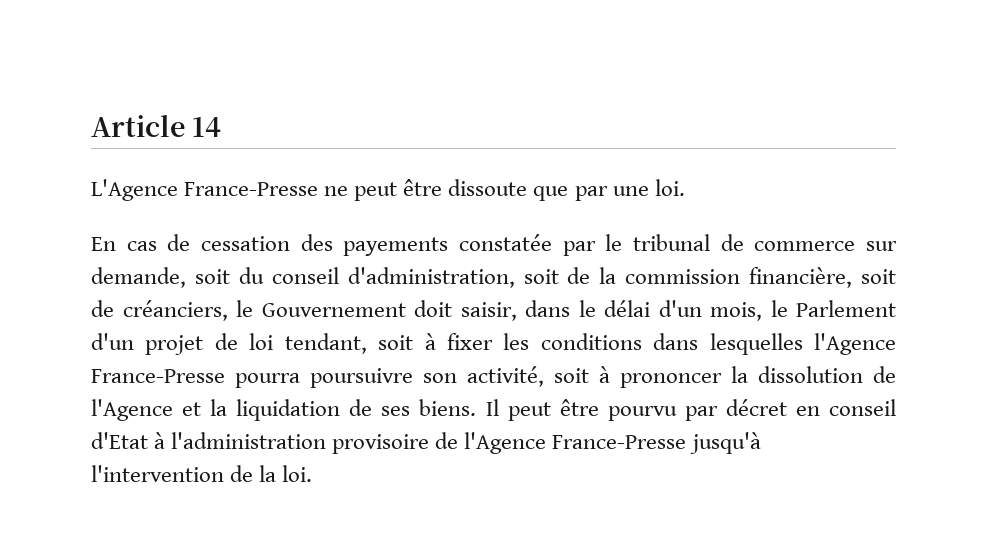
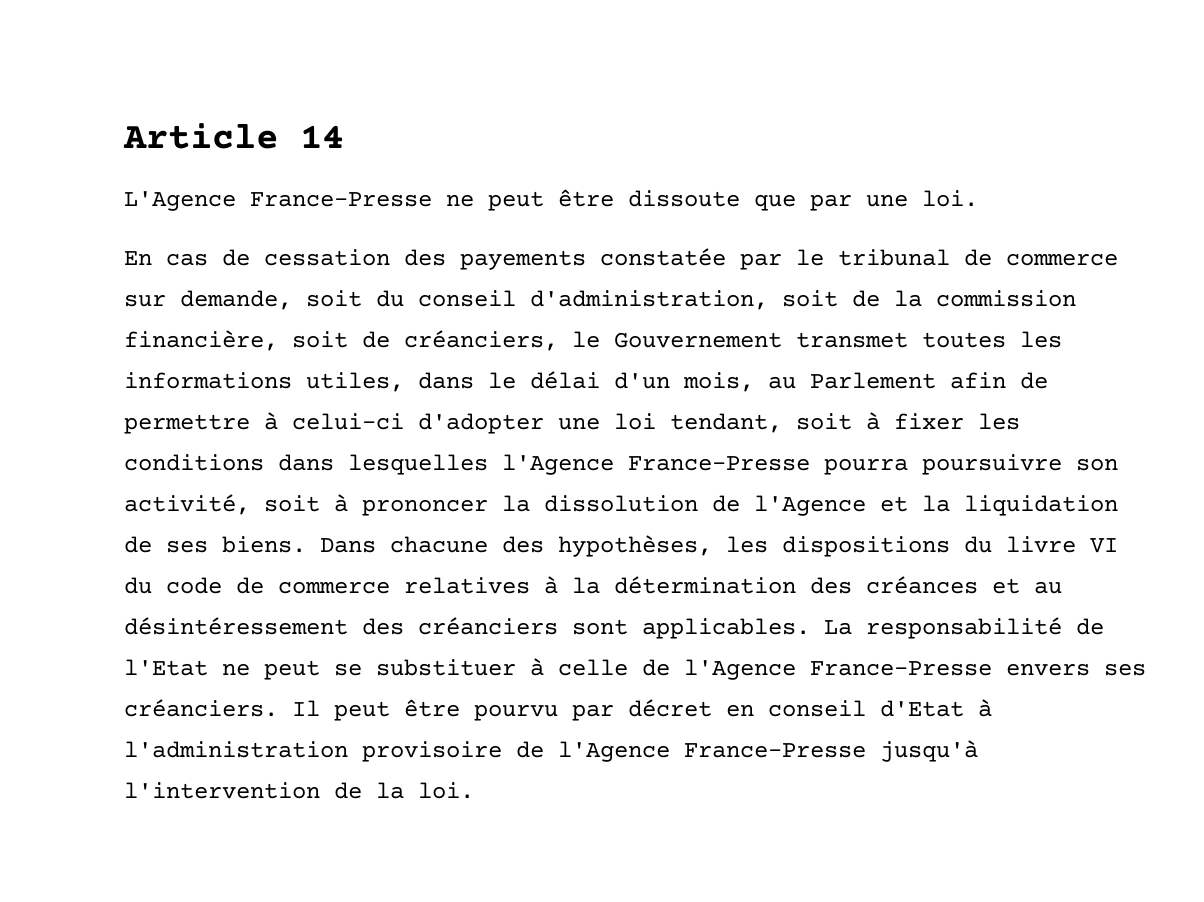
- En cas de cessation des payements constatée par le tribunal de commerce sur demande, soit du conseil d'administration, soit de la commission financière, soit de créanciers, le Gouvernement doit saisir, dans le délai d'un mois, le Parlement d'un projet de loi tendant, soit à fixer les conditions dans lesquelles l'Agence France-Presse pourra poursuivre son activité, soit à prononcer la dissolution de l'Agence et la liquidation de ses biens.
+ En cas de cessation des payements constatée par le tribunal de commerce sur demande, soit du conseil d'administration, soit de la commission financière, soit de créanciers, le Gouvernement transmet toutes les informations utiles, dans le délai d'un mois, au Parlement afin de permettre à celui-ci d'adopter une loi tendant, soit à fixer les conditions dans lesquelles l'Agence France-Presse pourra poursuivre son activité, soit à prononcer la dissolution de l'Agence et la liquidation de ses biens.
+ Dans chacune des hypothèses, les dispositions du livre VI du code de commerce relatives à la détermination des créances et au désintéressement des créanciers sont applicables. La responsabilité de l'Etat ne peut se substituer à celle de l'Agence France-Presse envers ses créanciers.

